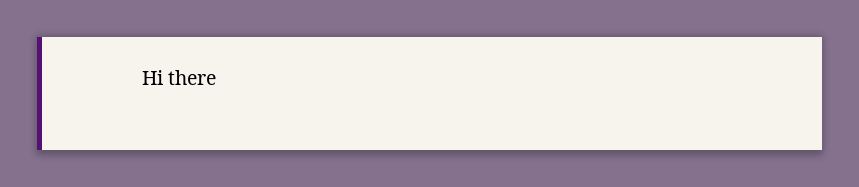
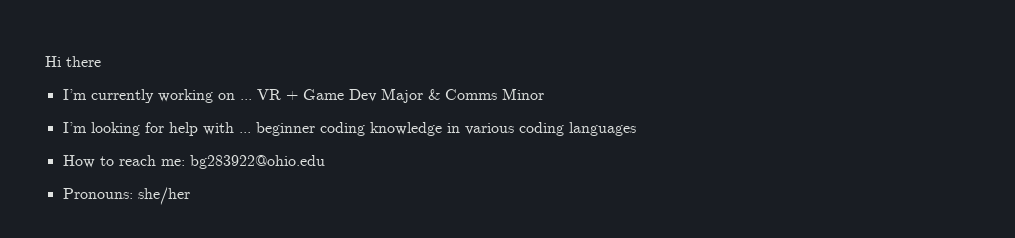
+ I’m currently working on ... VR + Game Dev Major & Comms Minor
+ I’m looking for help with ... beginner coding knowledge in various coding languages
+ How to reach me: bg283922@ohio.edu
+ Pronouns: she/her

